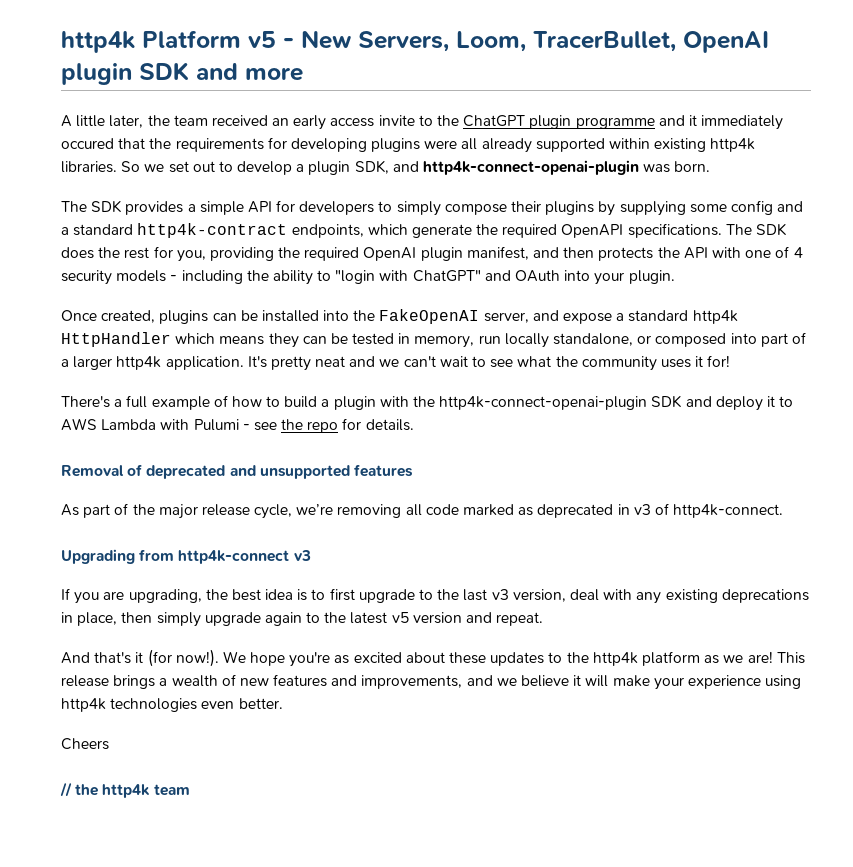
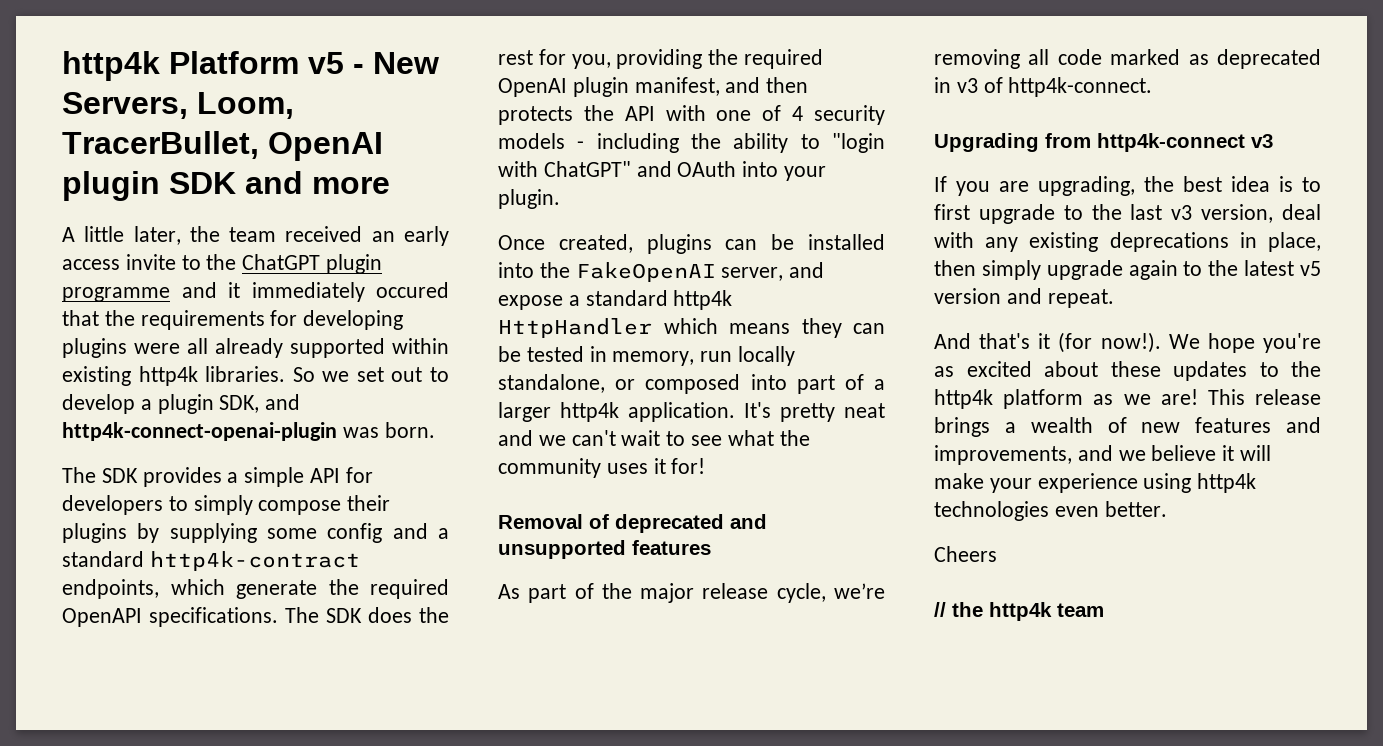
- There's a full example of how to build a plugin with the http4k-connect-openai-plugin SDK and deploy it to AWS Lambda with Pulumi - see the repo for details.

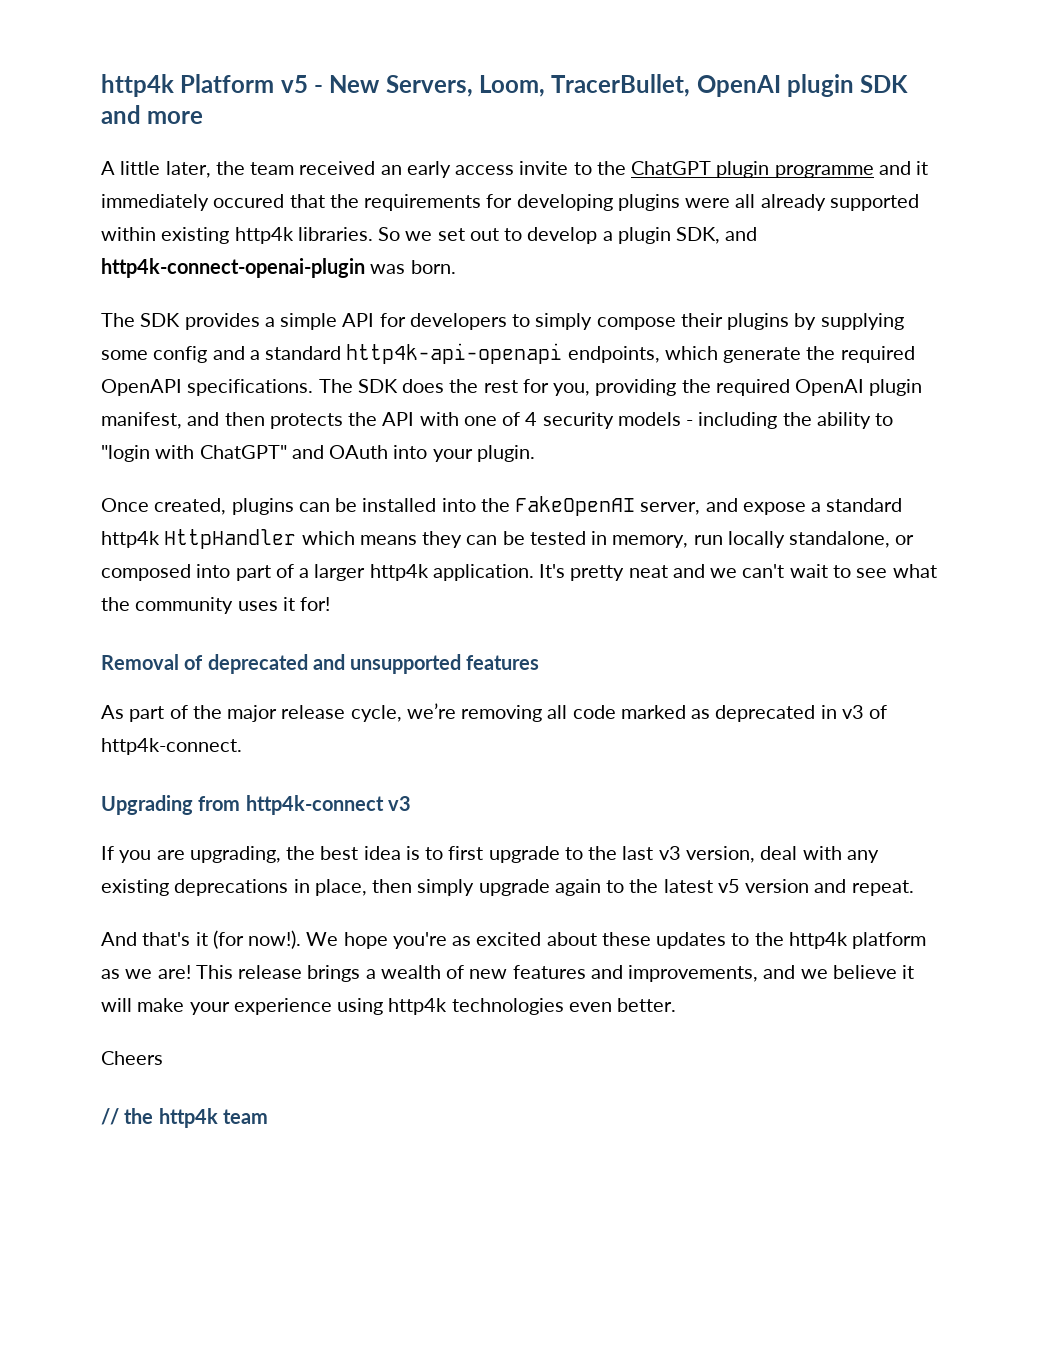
- The SDK provides a simple API for developers to simply compose their plugins by supplying some config and a standard http4k-contract endpoints, which generate the required OpenAPI specifications.
+ The SDK provides a simple API for developers to simply compose their plugins by supplying some config and a standard http4k-api-openapi endpoints, which generate the required OpenAPI specifications.

